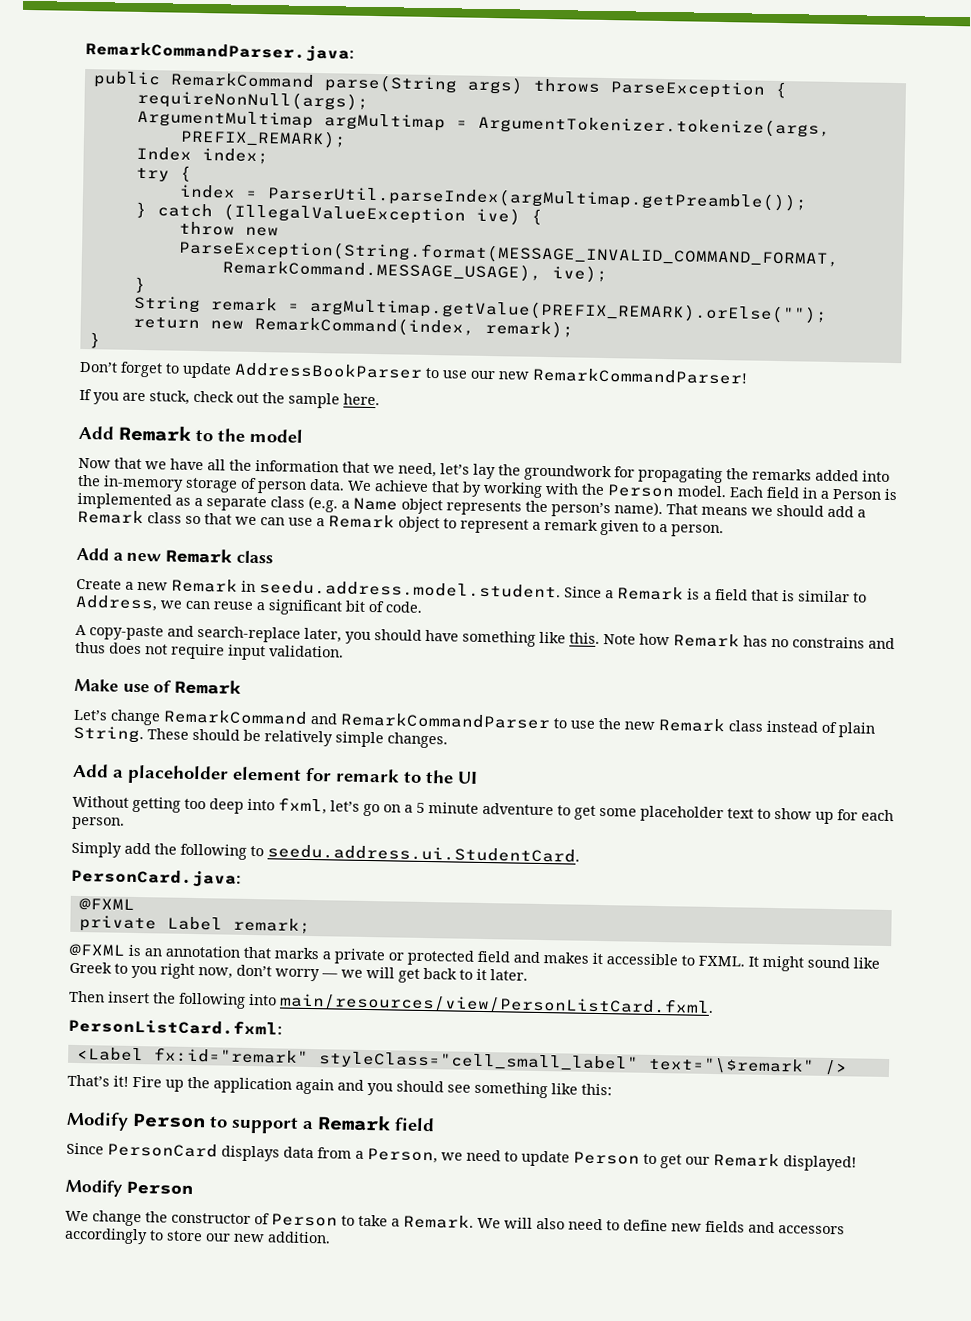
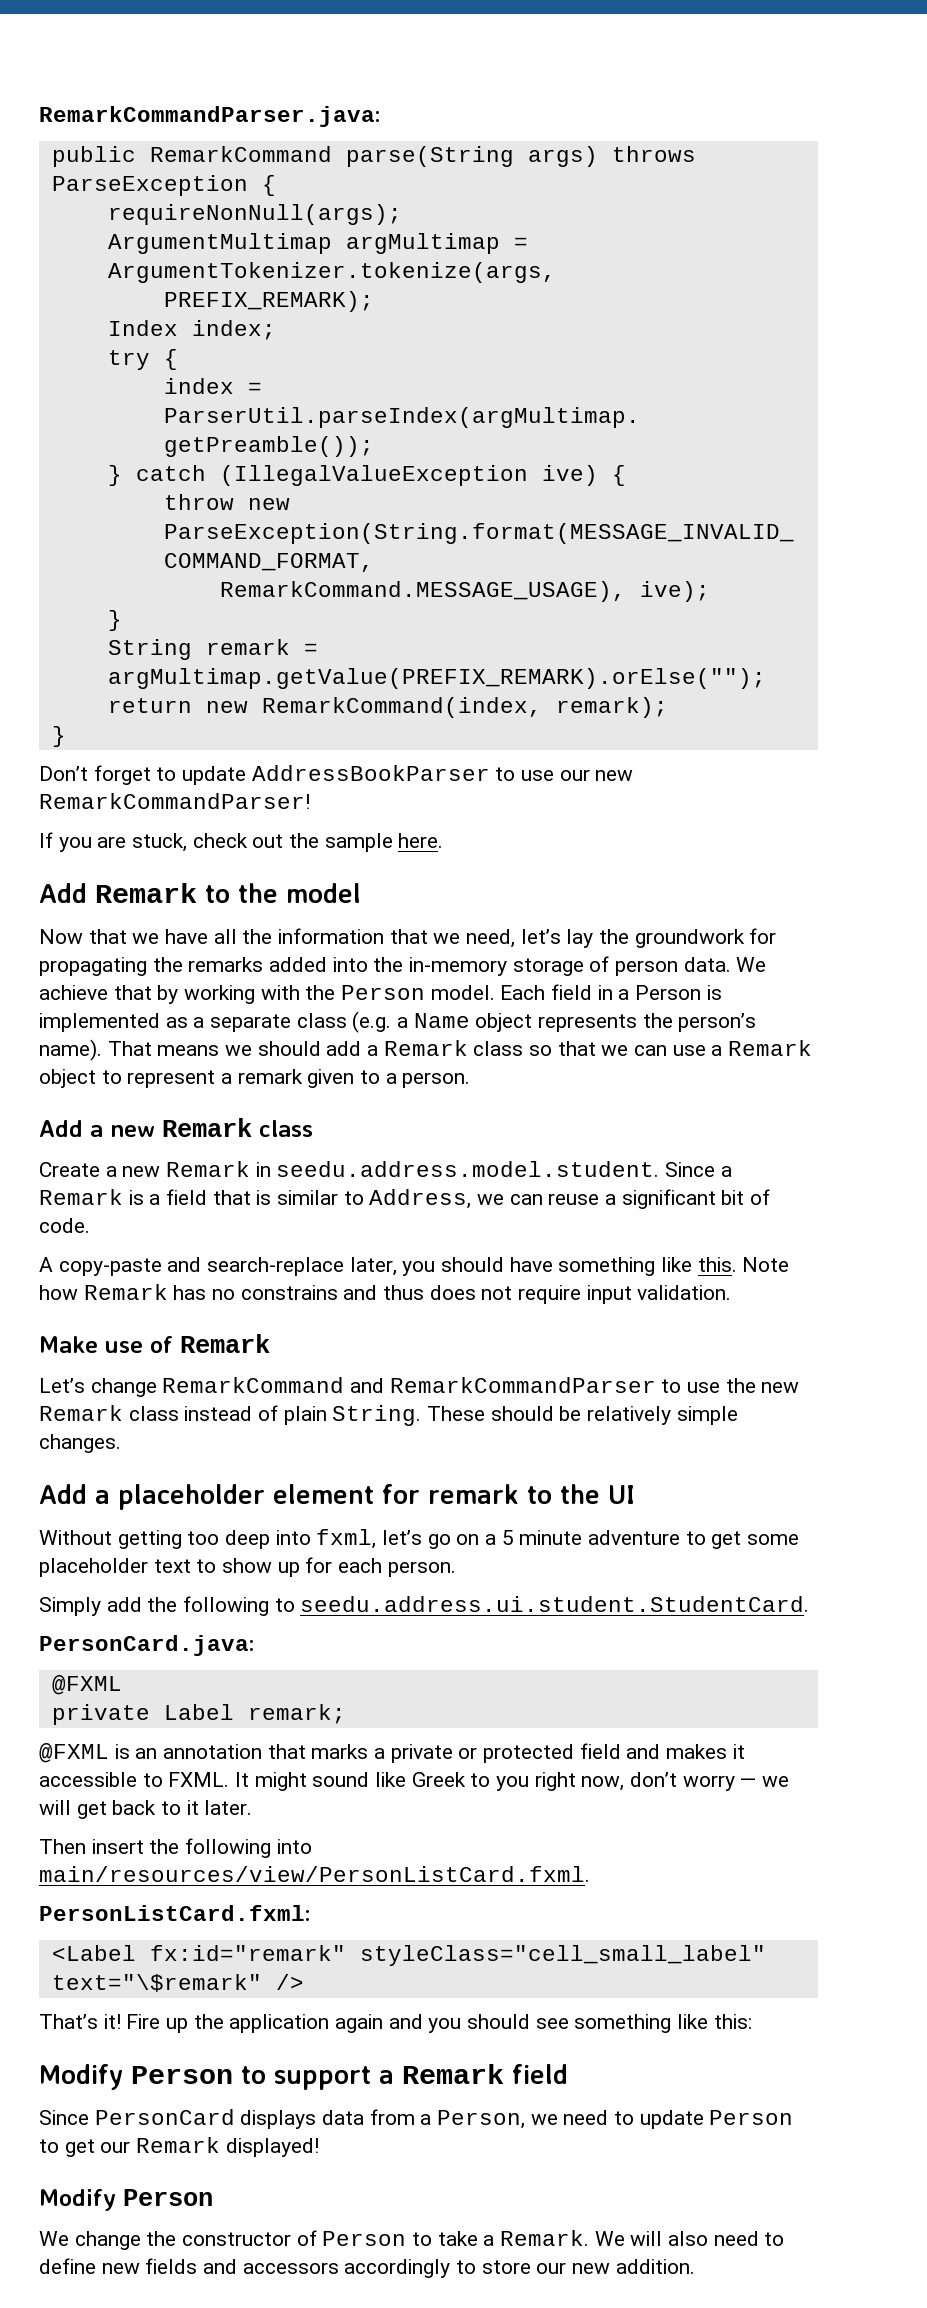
- Simply add the following to seedu.address.ui.StudentCard.
+ Simply add the following to seedu.address.ui.student.StudentCard.

